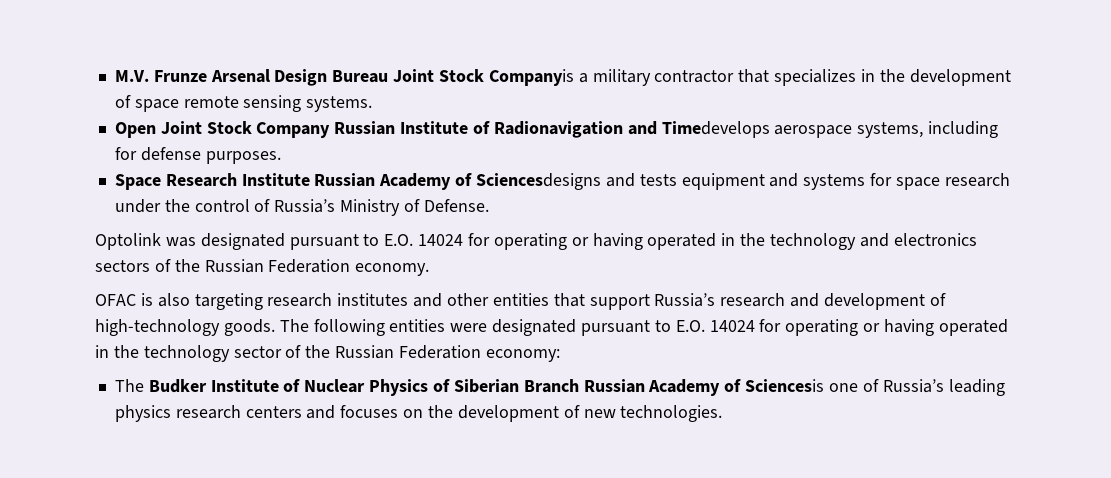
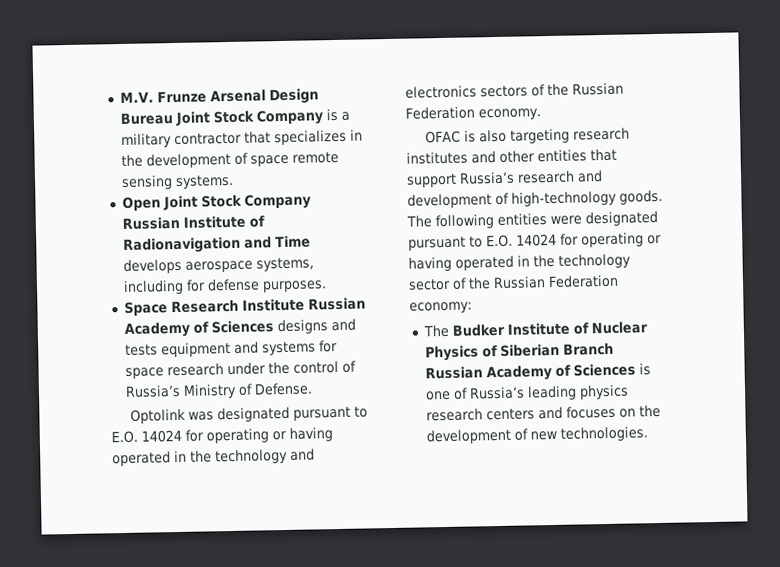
- M.V. Frunze Arsenal Design Bureau Joint Stock Companyis a military contractor that specializes in the development of space remote sensing systems.
+ M.V. Frunze Arsenal Design Bureau Joint Stock Company is a military contractor that specializes in the development of space remote sensing systems.
- Open Joint Stock Company Russian Institute of Radionavigation and Timedevelops aerospace systems, including for defense purposes.
+ Open Joint Stock Company Russian Institute of Radionavigation and Time develops aerospace systems, including for defense purposes.
- Space Research Institute Russian Academy of Sciencesdesigns and tests equipment and systems for space research under the control of Russia’s Ministry of Defense.
+ Space Research Institute Russian Academy of Sciences designs and tests equipment and systems for space research under the control of Russia’s Ministry of Defense.
- The Budker Institute of Nuclear Physics of Siberian Branch Russian Academy of Sciencesis one of Russia’s leading physics research centers and focuses on the development of new technologies.
+ The Budker Institute of Nuclear Physics of Siberian Branch Russian Academy of Sciences is one of Russia’s leading physics research centers and focuses on the development of new technologies.

